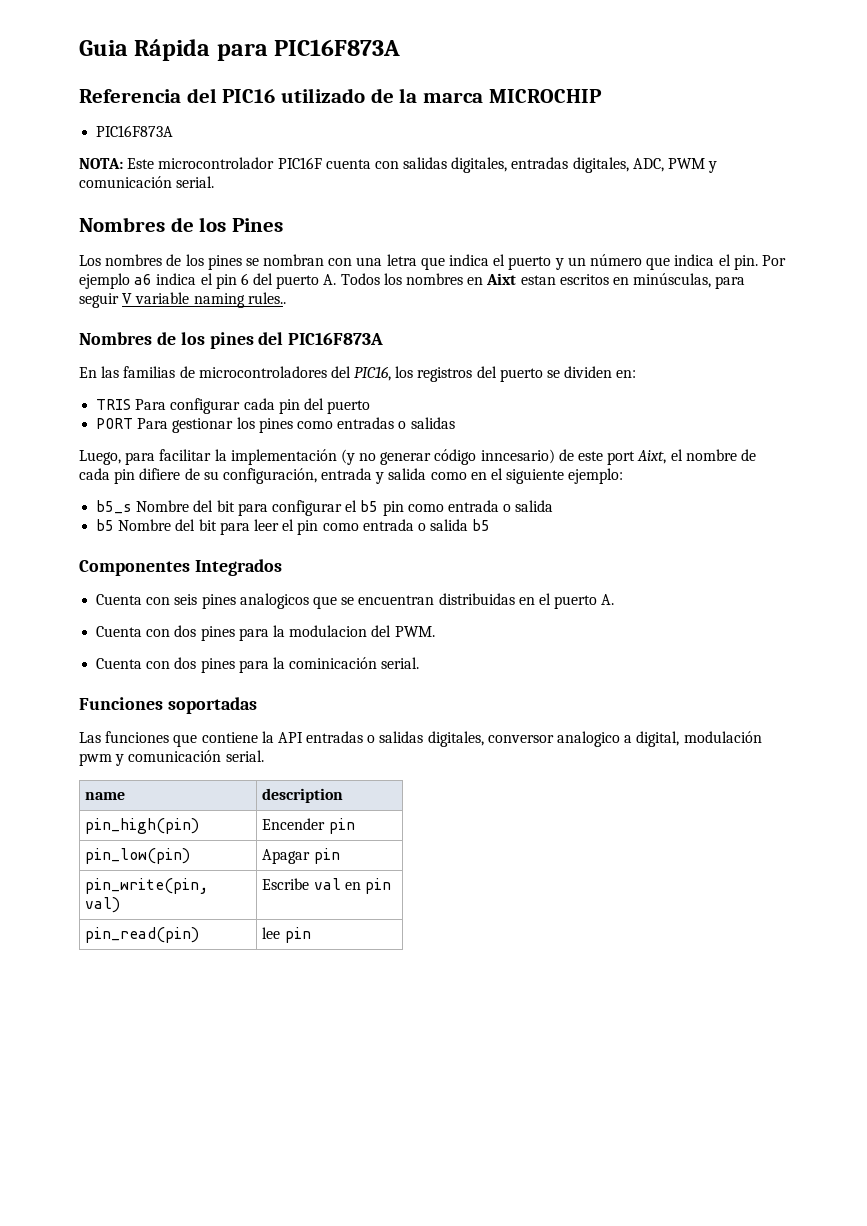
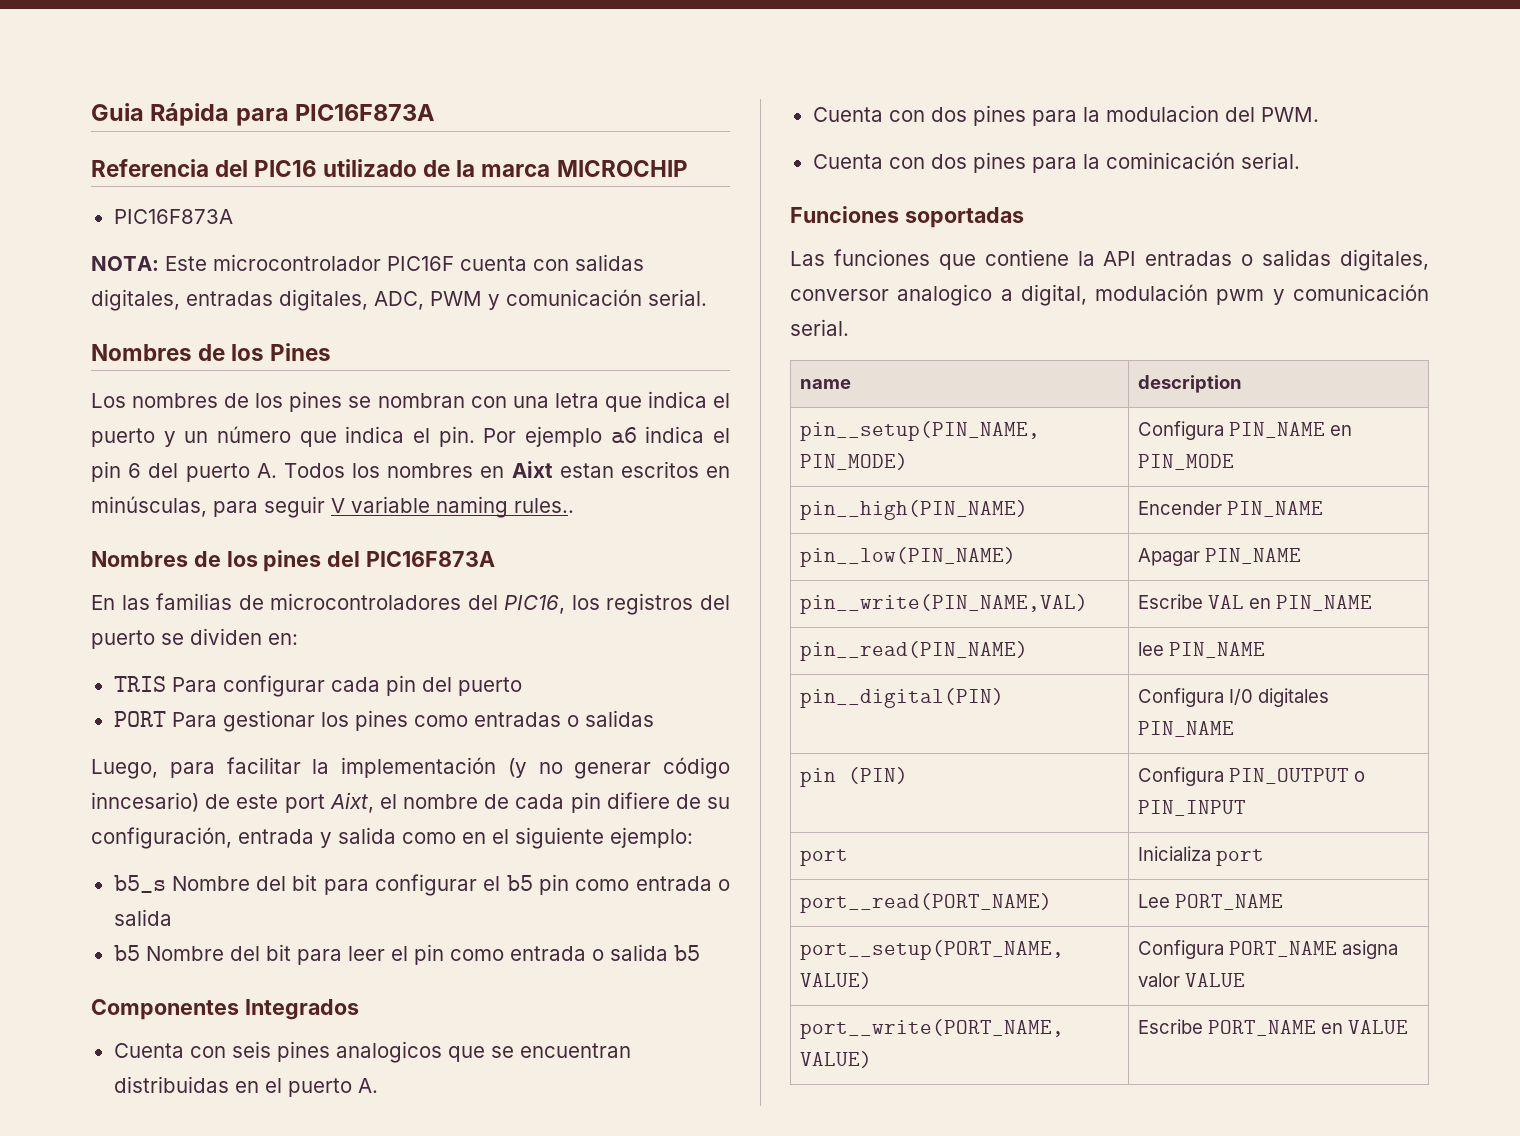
- pin_high(pin) | Encender pin
- pin_low(pin) | Apagar pin
- pin_write(pin, val) | Escribe val en pin
- pin_read(pin) | lee pin
+ pin__setup(PIN_NAME, PIN_MODE) | Configura PIN_NAME en PIN_MODE
+ pin__high(PIN_NAME) | Encender PIN_NAME
+ pin__low(PIN_NAME) | Apagar PIN_NAME
+ pin__write(PIN_NAME,VAL) | Escribe VAL en PIN_NAME
+ pin__read(PIN_NAME) | lee PIN_NAME
+ pin__digital(PIN) | Configura I/0 digitales PIN_NAME
+ pin (PIN) | Configura PIN_OUTPUT o PIN_INPUT
+ port | Inicializa port
+ port__read(PORT_NAME) | Lee PORT_NAME
+ port__setup(PORT_NAME, VALUE) | Configura PORT_NAME asigna valor VALUE
+ port__write(PORT_NAME, VALUE) | Escribe PORT_NAME en VALUE

